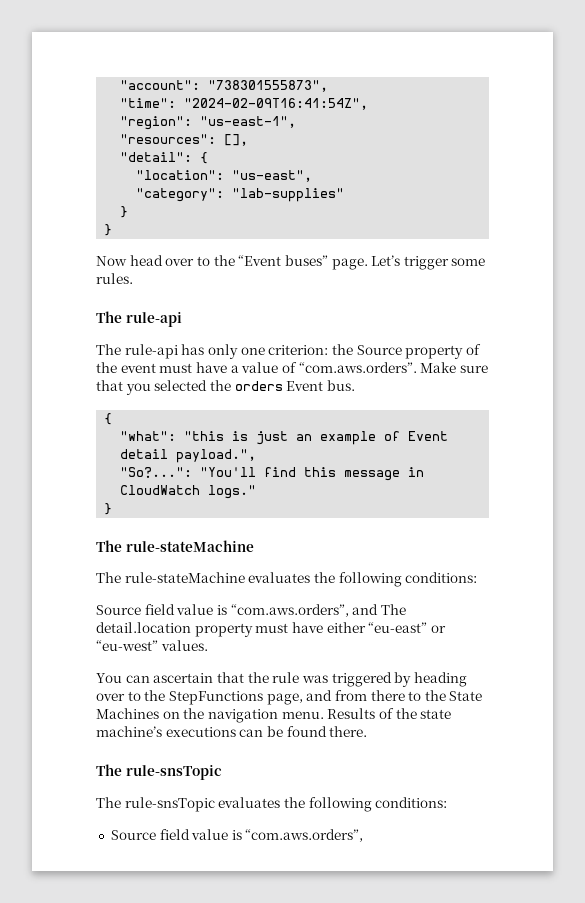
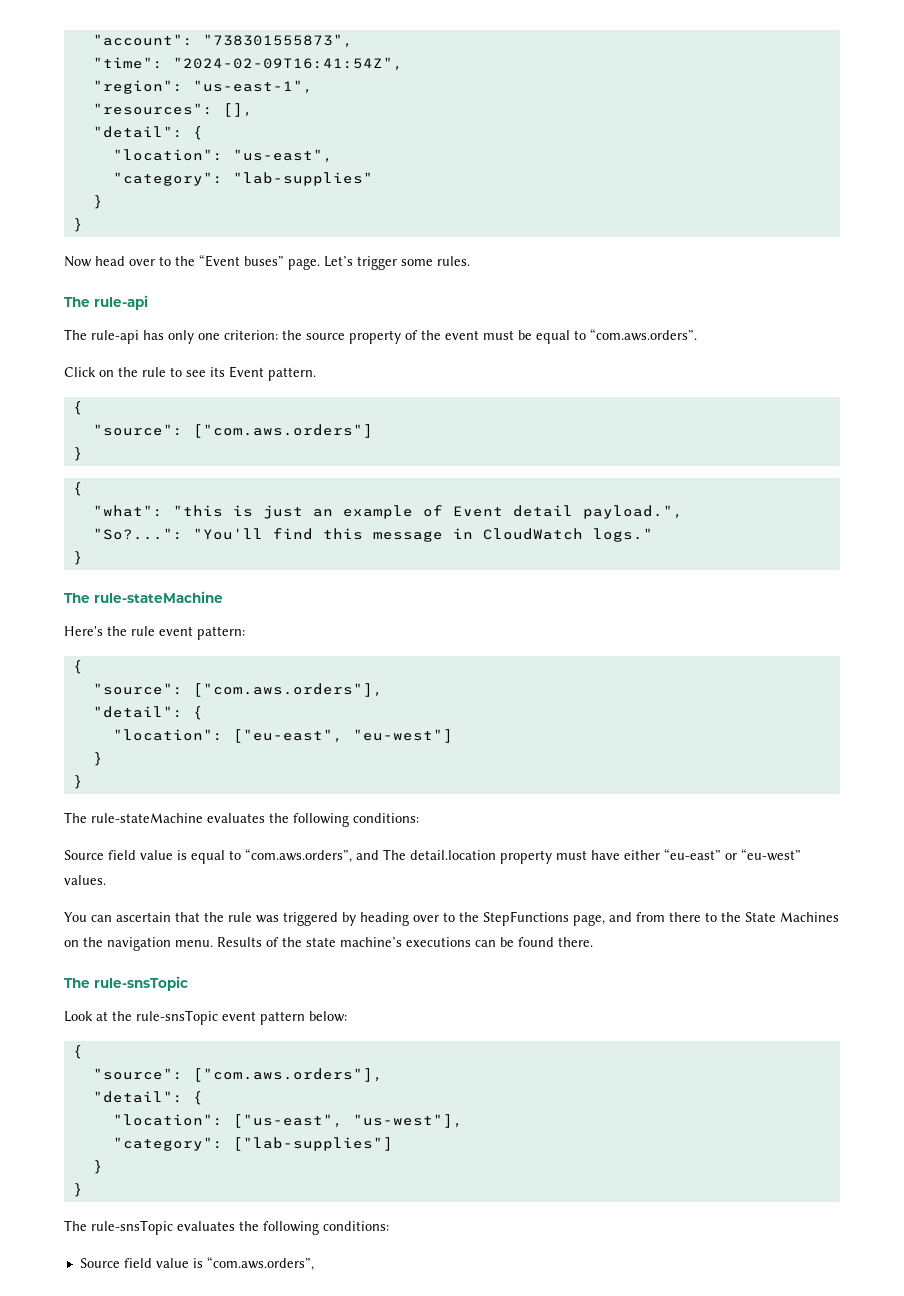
- The rule-api has only one criterion: the Source property of the event must have a value of “com.aws.orders”. Make sure that you selected the orders Event bus.
+ The rule-api has only one criterion: the source property of the event must be equal to “com.aws.orders”.
+ Click on the rule to see its Event pattern.
+ {
+ "source": ["com.aws.orders"]
+ }
+ Here's the rule event pattern:
+ {
+ "source": ["com.aws.orders"],
+ "detail": {
+ "location": ["eu-east", "eu-west"]
+ }
+ }
- Source field value is “com.aws.orders”, and The detail.location property must have either “eu-east” or “eu-west” values.
+ Source field value is equal to “com.aws.orders”, and The detail.location property must have either “eu-east” or “eu-west” values.
+ Look at the rule-snsTopic event pattern below:
+ {
+ "source": ["com.aws.orders"],
+ "detail": {
+ "location": ["us-east", "us-west"],
+ "category": ["lab-supplies"]
+ }
+ }

